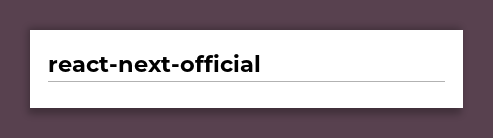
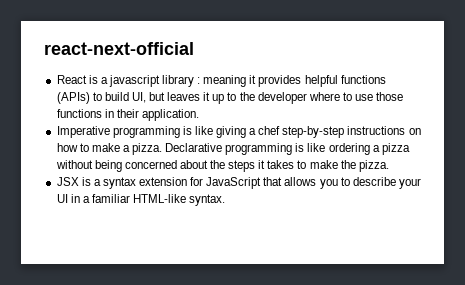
+ React is a javascript library : meaning it provides helpful functions (APIs) to build UI, but leaves it up to the developer where to use those functions in their application.
+ Imperative programming is like giving a chef step-by-step instructions on how to make a pizza. Declarative programming is like ordering a pizza without being concerned about the steps it takes to make the pizza.
+ JSX is a syntax extension for JavaScript that allows you to describe your UI in a familiar HTML-like syntax.

